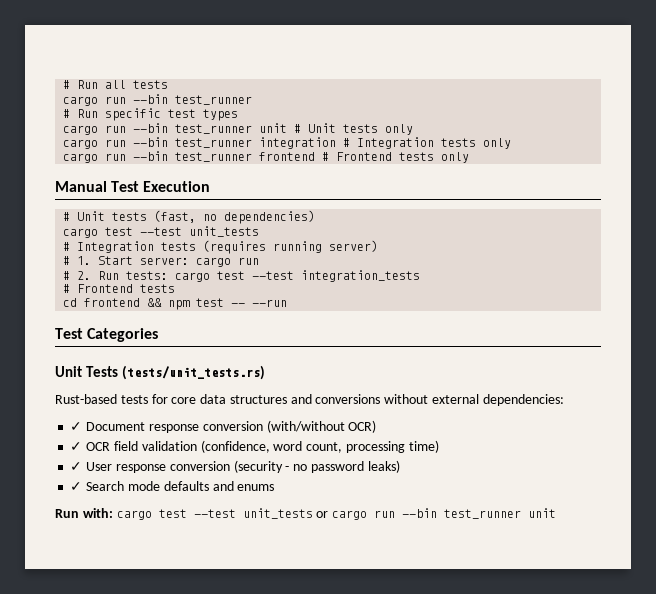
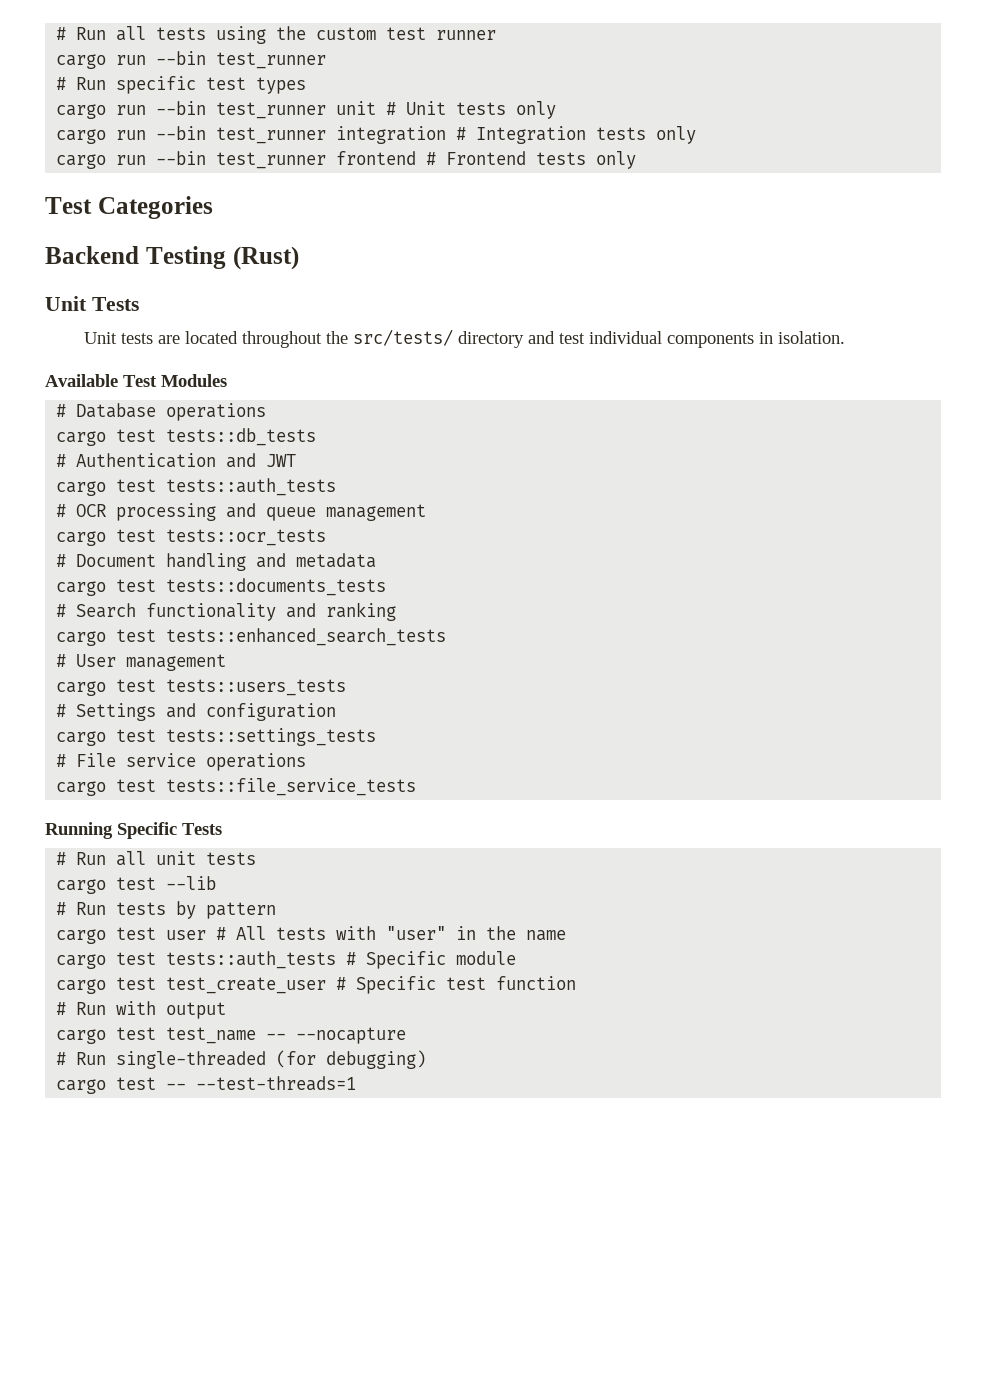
- # Run all tests
+ # Run all tests using the custom test runner
- Manual Test Execution
- # Unit tests (fast, no dependencies)
- cargo test --test unit_tests
- # Integration tests (requires running server)
- # 1. Start server: cargo run
- # 2. Run tests: cargo test --test integration_tests
- # Frontend tests
- cd frontend && npm test -- --run
  Test Categories
- Unit Tests (tests/unit_tests.rs)
- Rust-based tests for core data structures and conversions without external dependencies:
- ✓ Document response conversion (with/without OCR)
- ✓ OCR field validation (confidence, word count, processing time)
- ✓ User response conversion (security - no password leaks)
- ✓ Search mode defaults and enums
- Run with: cargo test --test unit_tests or cargo run --bin test_runner unit
+ Backend Testing (Rust)
+ Unit Tests
+ Unit tests are located throughout the src/tests/ directory and test individual components in isolation.
+ Available Test Modules
+ # Database operations
+ cargo test tests::db_tests
+ # Authentication and JWT
+ cargo test tests::auth_tests
+ # OCR processing and queue management
+ cargo test tests::ocr_tests
+ # Document handling and metadata
+ cargo test tests::documents_tests
+ # Search functionality and ranking
+ cargo test tests::enhanced_search_tests
+ # User management
+ cargo test tests::users_tests
+ # Settings and configuration
+ cargo test tests::settings_tests
+ # File service operations
+ cargo test tests::file_service_tests
+ Running Specific Tests
+ # Run all unit tests
+ cargo test --lib
+ # Run tests by pattern
+ cargo test user # All tests with "user" in the name
+ cargo test tests::auth_tests # Specific module
+ cargo test test_create_user # Specific test function
+ # Run with output
+ cargo test test_name -- --nocapture
+ # Run single-threaded (for debugging)
+ cargo test -- --test-threads=1

